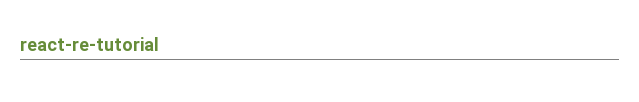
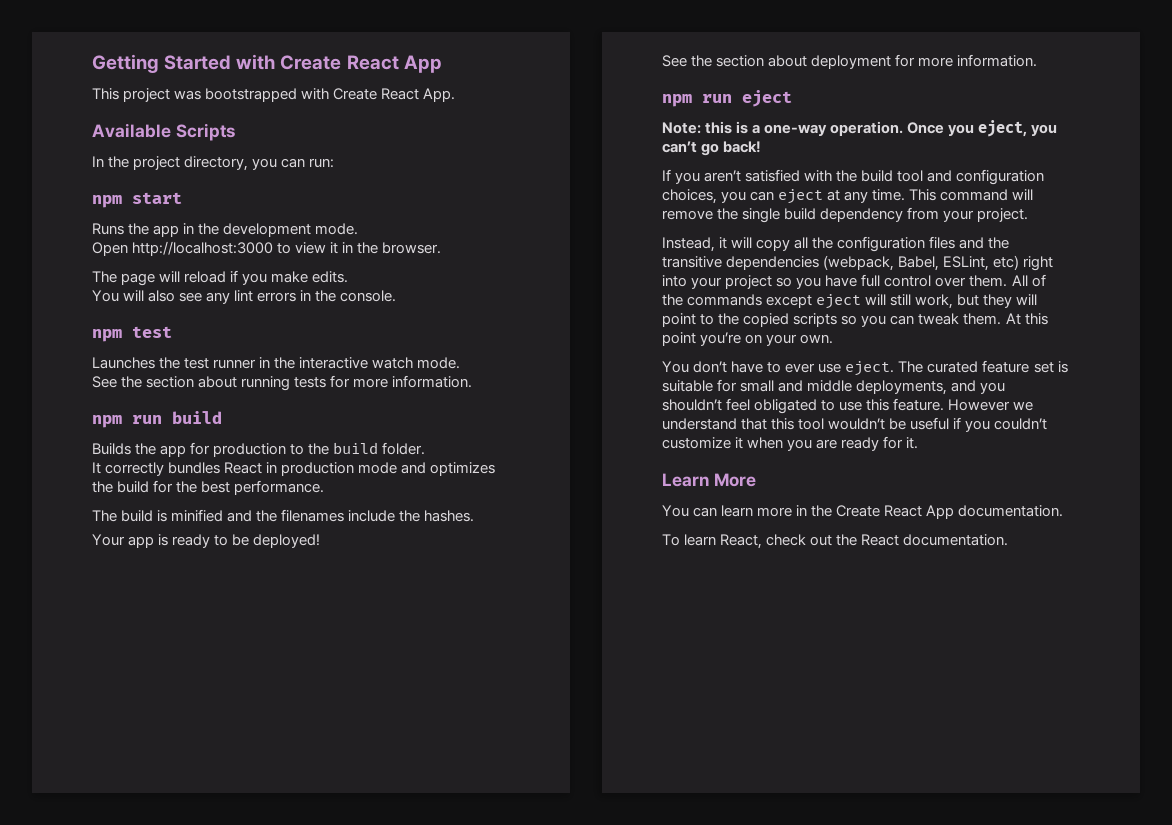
- react-re-tutorial
+ Getting Started with Create React App
+ This project was bootstrapped with Create React App.
+ Available Scripts
+ In the project directory, you can run:
+ npm start
+ Runs the app in the development mode.
+ Open http://localhost:3000 to view it in the browser.
+ The page will reload if you make edits.
+ You will also see any lint errors in the console.
+ npm test
+ Launches the test runner in the interactive watch mode.
+ See the section about running tests for more information.
+ npm run build
+ Builds the app for production to the build folder.
+ It correctly bundles React in production mode and optimizes the build for the best performance.
+ The build is minified and the filenames include the hashes.
+ Your app is ready to be deployed!
+ See the section about deployment for more information.
+ npm run eject
+ Note: this is a one-way operation. Once you eject, you can’t go back!
+ If you aren’t satisfied with the build tool and configuration choices, you can eject at any time. This command will remove the single build dependency from your project.
+ Instead, it will copy all the configuration files and the transitive dependencies (webpack, Babel, ESLint, etc) right into your project so you have full control over them. All of the commands except eject will still work, but they will point to the copied scripts so you can tweak them. At this point you’re on your own.
+ You don’t have to ever use eject. The curated feature set is suitable for small and middle deployments, and you shouldn’t feel obligated to use this feature. However we understand that this tool wouldn’t be useful if you couldn’t customize it when you are ready for it.
+ Learn More
+ You can learn more in the Create React App documentation.
+ To learn React, check out the React documentation.

